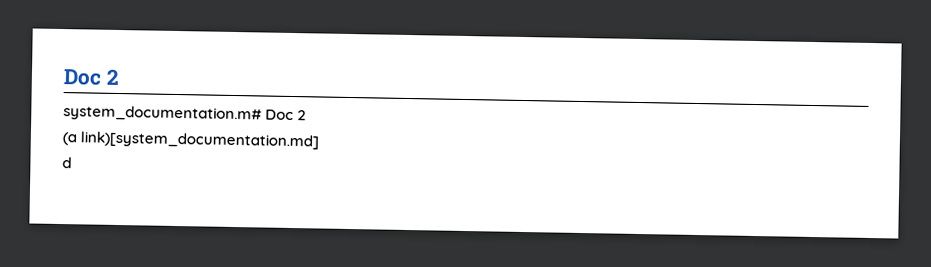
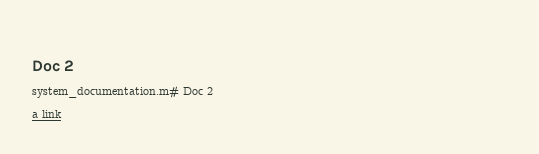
- (a link)[system_documentation.md]
- d
+ a link

